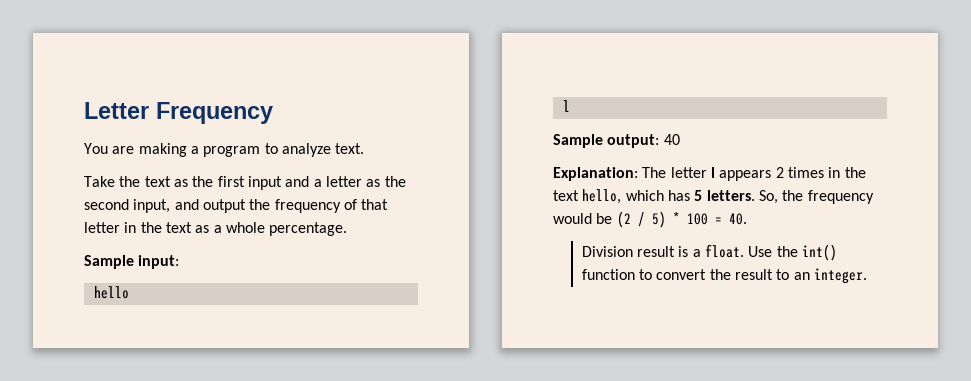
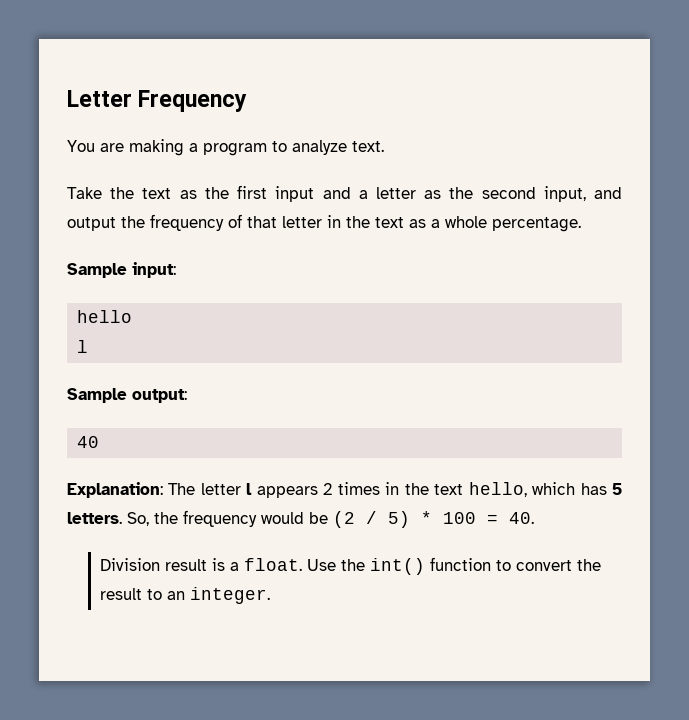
- Sample output: 40
+ Sample output:
+ 40

